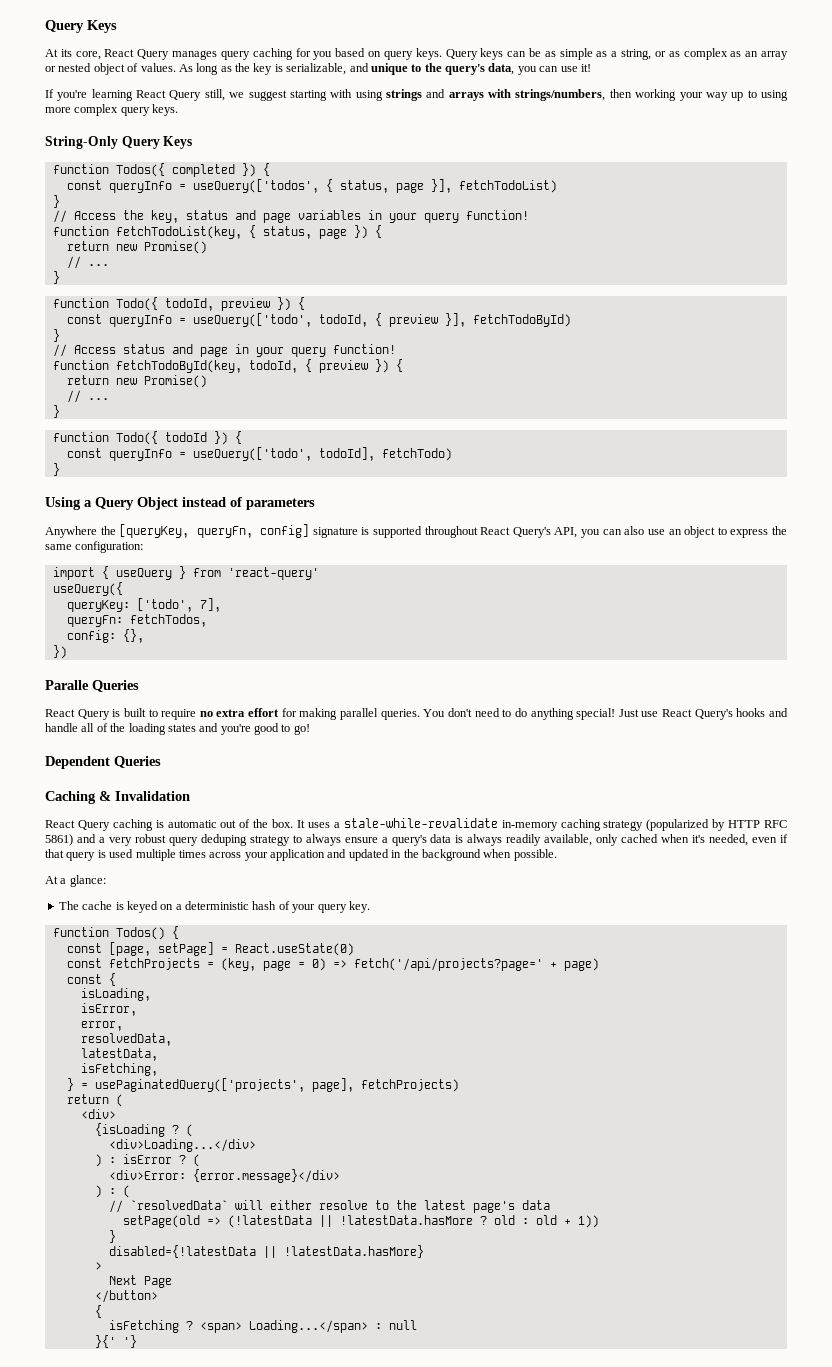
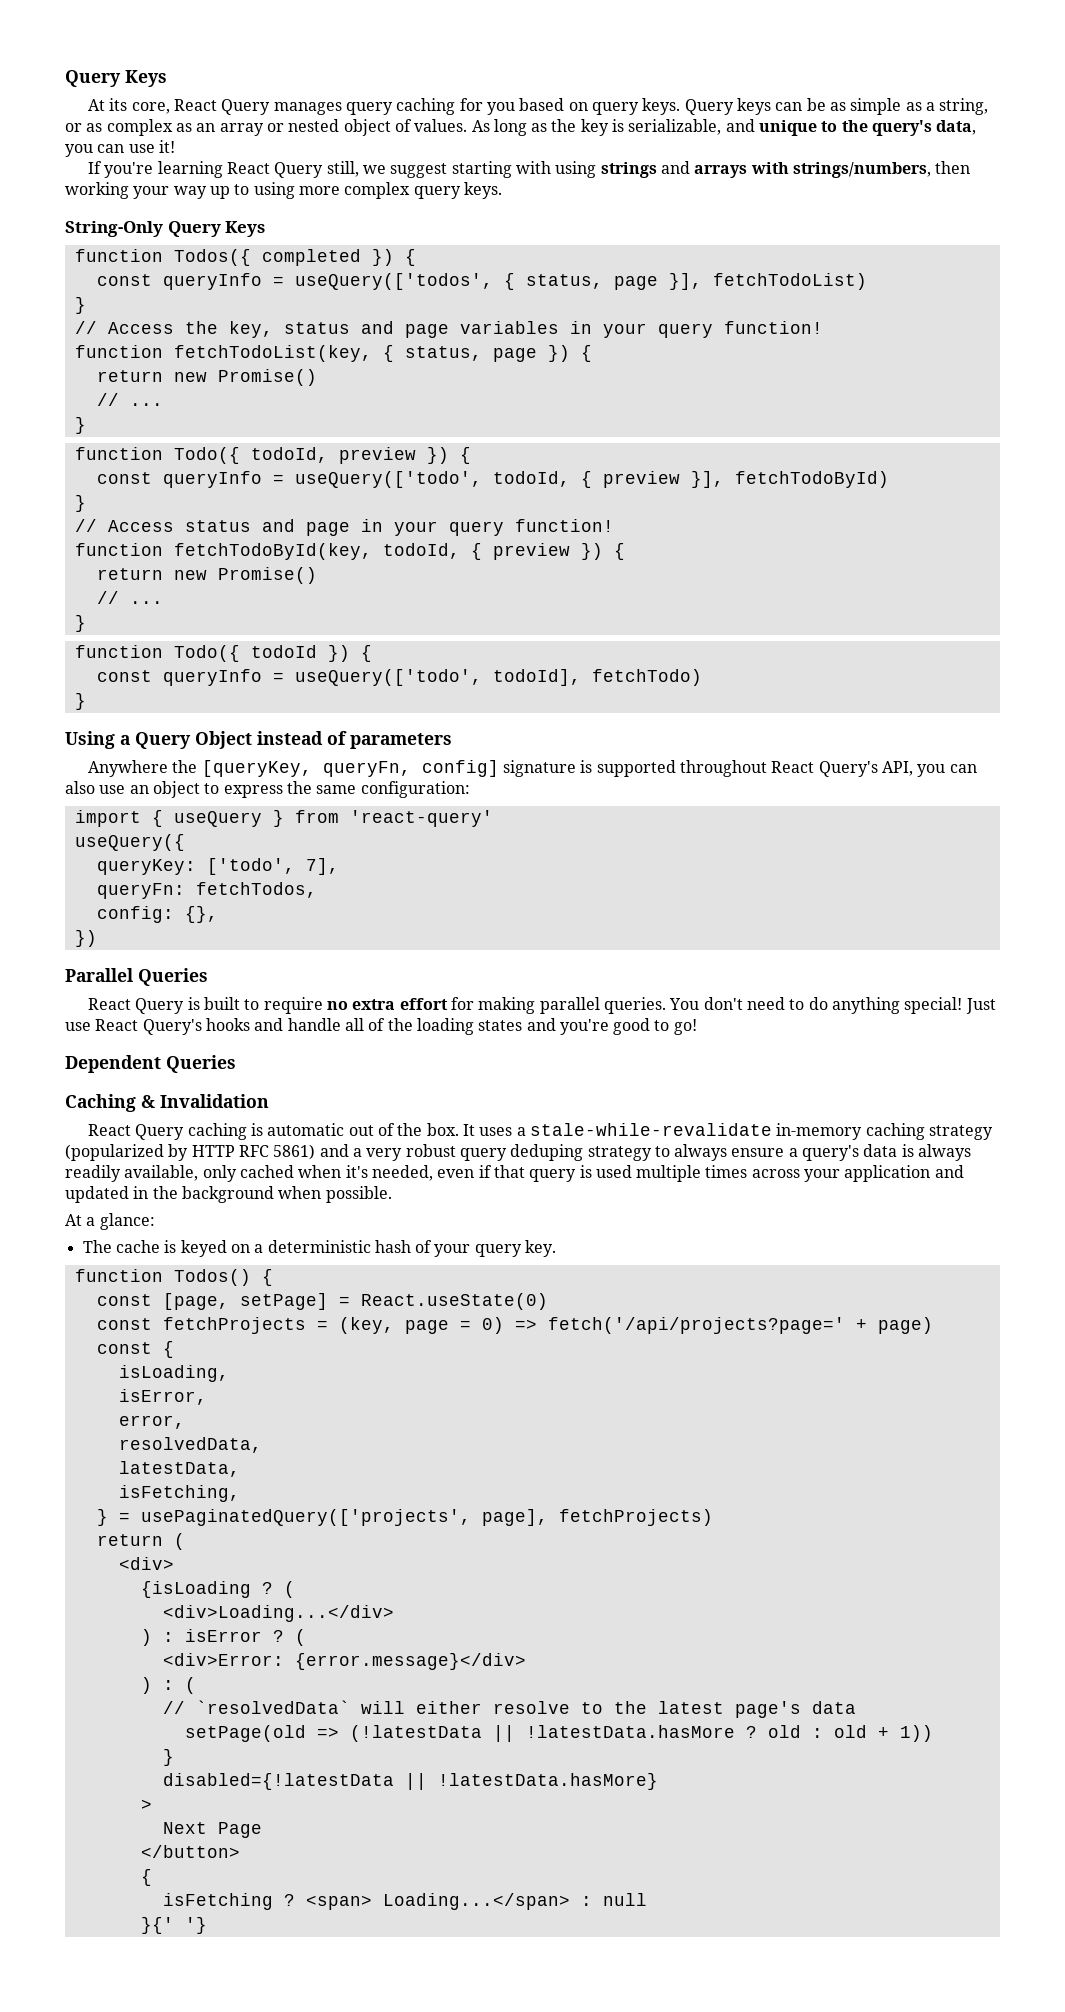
- Paralle Queries
+ Parallel Queries

